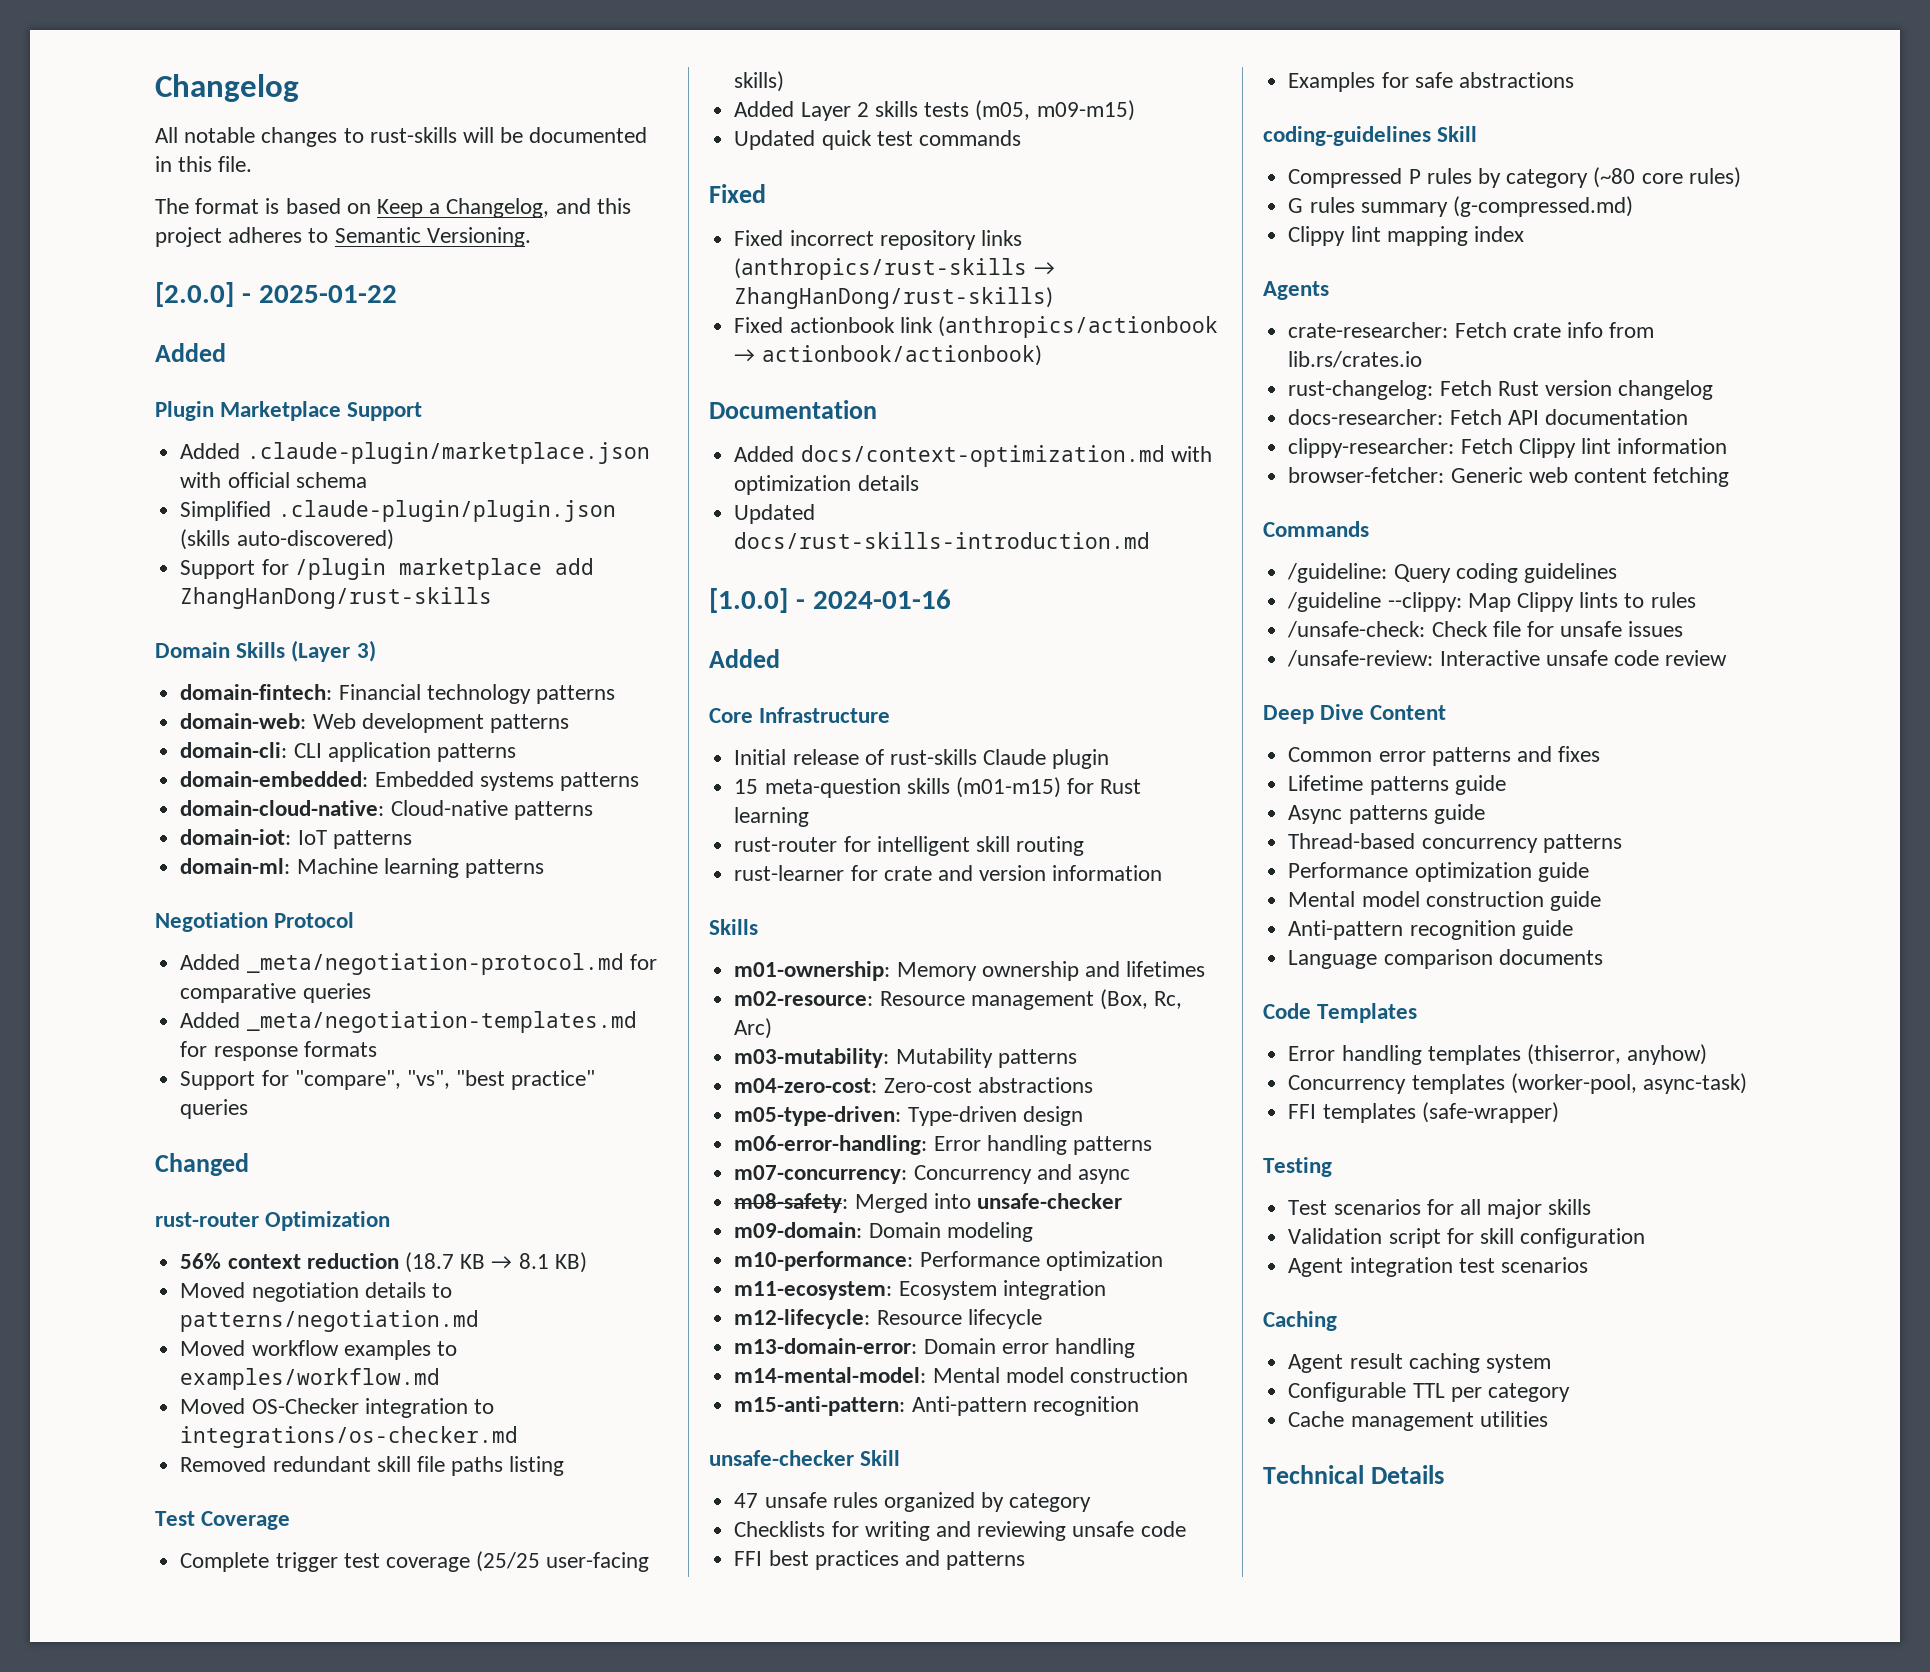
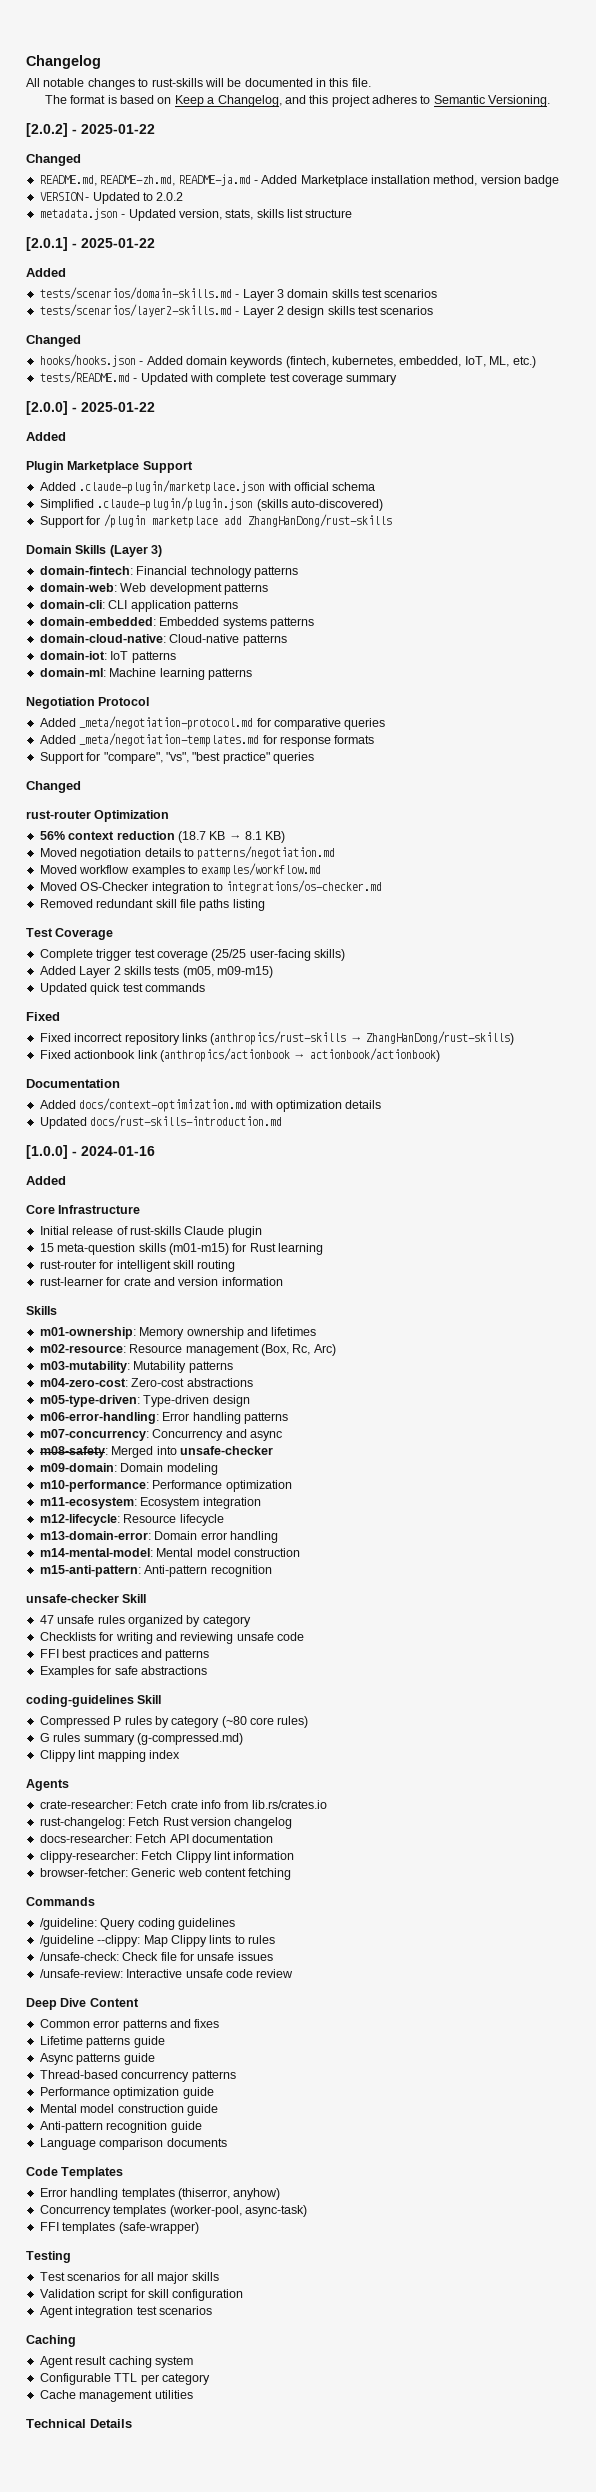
+ [2.0.2] - 2025-01-22
+ Changed
+ README.md, README-zh.md, README-ja.md - Added Marketplace installation method, version badge
+ VERSION - Updated to 2.0.2
+ metadata.json - Updated version, stats, skills list structure
+ [2.0.1] - 2025-01-22
+ Added
+ tests/scenarios/domain-skills.md - Layer 3 domain skills test scenarios
+ tests/scenarios/layer2-skills.md - Layer 2 design skills test scenarios
+ Changed
+ hooks/hooks.json - Added domain keywords (fintech, kubernetes, embedded, IoT, ML, etc.)
+ tests/README.md - Updated with complete test coverage summary

